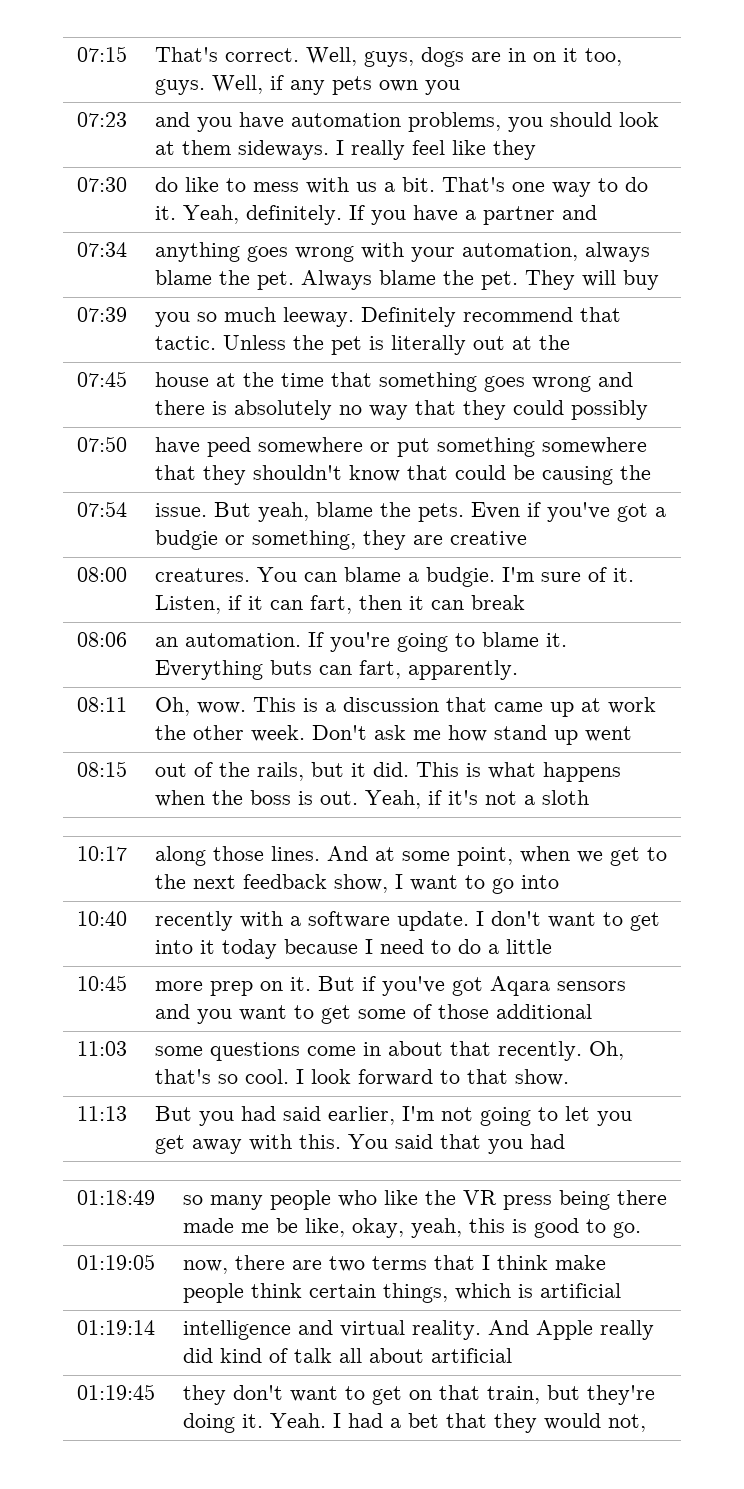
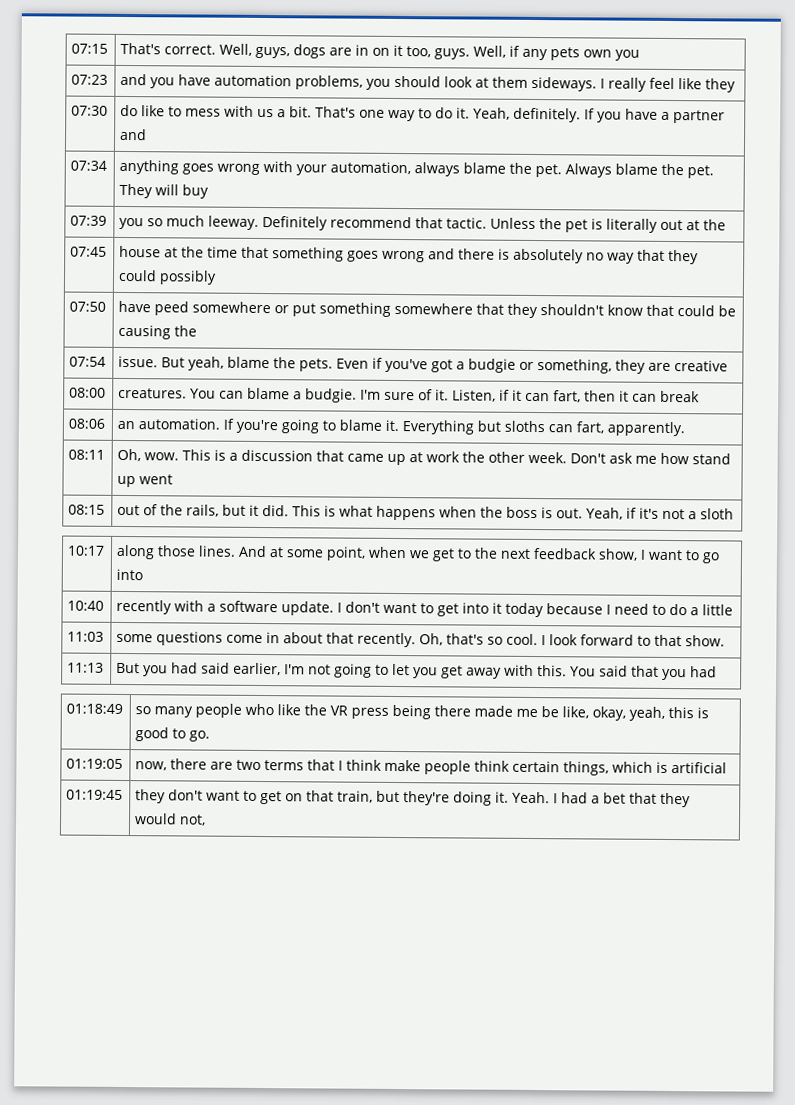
- 08:06 | an automation. If you're going to blame it. Everything buts can fart, apparently.
+ 08:06 | an automation. If you're going to blame it. Everything but sloths can fart, apparently.
- 10:45 | more prep on it. But if you've got Aqara sensors and you want to get some of those additional
- 01:19:14 | intelligence and virtual reality. And Apple really did kind of talk all about artificial

